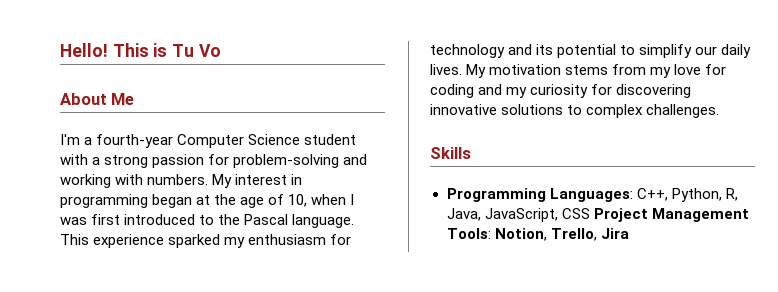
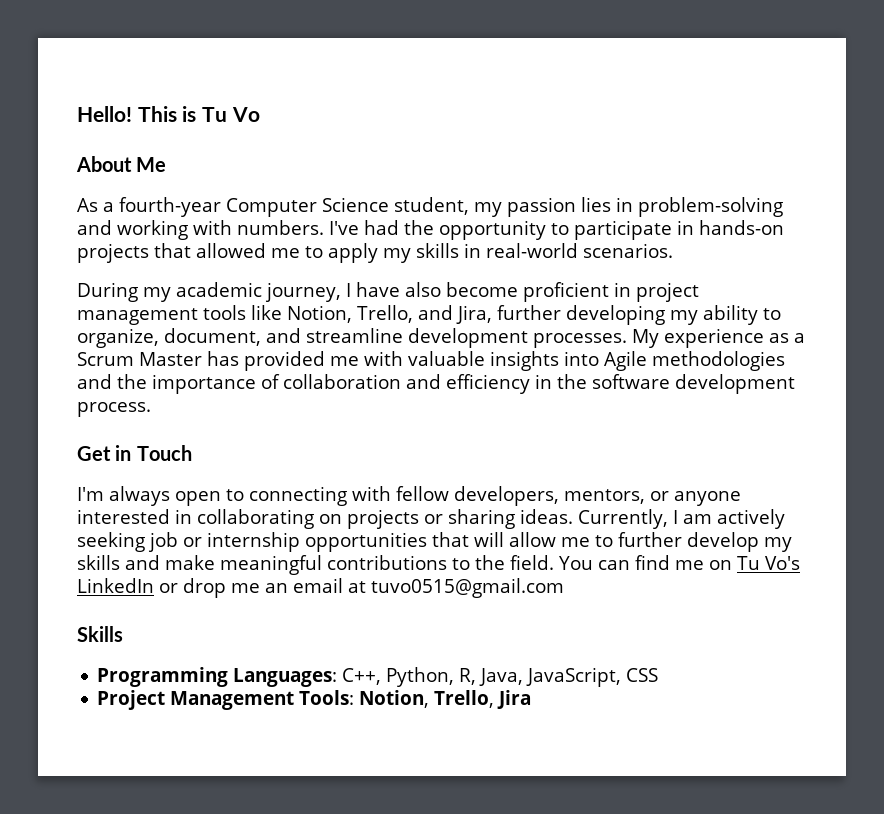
- I'm a fourth-year Computer Science student with a strong passion for problem-solving and working with numbers.
+ As a fourth-year Computer Science student, my passion lies in problem-solving and working with numbers.
- My interest in programming began at the age of 10, when I was first introduced to the Pascal language. This experience sparked my enthusiasm for technology and its potential to simplify our daily lives. My motivation stems from my love for coding and my curiosity for discovering innovative solutions to complex challenges.
+ I've had the opportunity to participate in hands-on projects that allowed me to apply my skills in real-world scenarios.
+ During my academic journey, I have also become proficient in project management tools like Notion, Trello, and Jira, further developing my ability to organize, document, and streamline development processes. My experience as a Scrum Master has provided me with valuable insights into Agile methodologies and the importance of collaboration and efficiency in the software development process.
+ Get in Touch
+ I'm always open to connecting with fellow developers, mentors, or anyone interested in collaborating on projects or sharing ideas. Currently, I am actively seeking job or internship opportunities that will allow me to further develop my skills and make meaningful contributions to the field. You can find me on Tu Vo's LinkedIn or drop me an email at tuvo0515@gmail.com
- Programming Languages: C++, Python, R, Java, JavaScript, CSS Project Management Tools: Notion, Trello, Jira
+ Programming Languages: C++, Python, R, Java, JavaScript, CSS
+ Project Management Tools: Notion, Trello, Jira

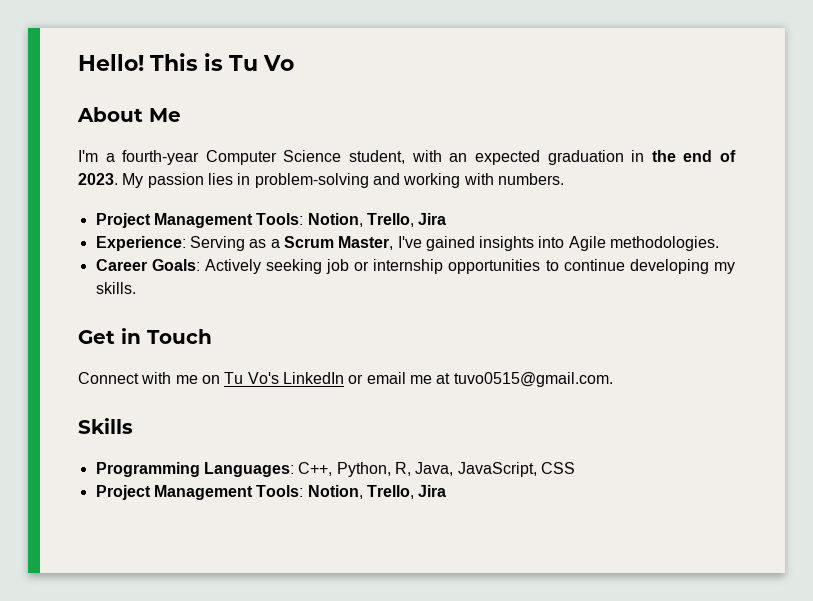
- As a fourth-year Computer Science student, my passion lies in problem-solving and working with numbers. I've had the opportunity to participate in hands-on projects that allowed me to apply my skills in real-world scenarios.
- During my academic journey, I have also become proficient in project management tools like Notion, Trello, and Jira, further developing my ability to organize, document, and streamline development processes. My experience as a Scrum Master has provided me with valuable insights into Agile methodologies and the importance of collaboration and efficiency in the software development process.
+ I'm a fourth-year Computer Science student, with an expected graduation in the end of 2023. My passion lies in problem-solving and working with numbers.
+ Project Management Tools: Notion, Trello, Jira
+ Experience: Serving as a Scrum Master, I've gained insights into Agile methodologies.
+ Career Goals: Actively seeking job or internship opportunities to continue developing my skills.
  Get in Touch
- I'm always open to connecting with fellow developers, mentors, or anyone interested in collaborating on projects or sharing ideas. Currently, I am actively seeking job or internship opportunities that will allow me to further develop my skills and make meaningful contributions to the field. You can find me on Tu Vo's LinkedIn or drop me an email at tuvo0515@gmail.com
+ Connect with me on Tu Vo's LinkedIn or email me at tuvo0515@gmail.com.

